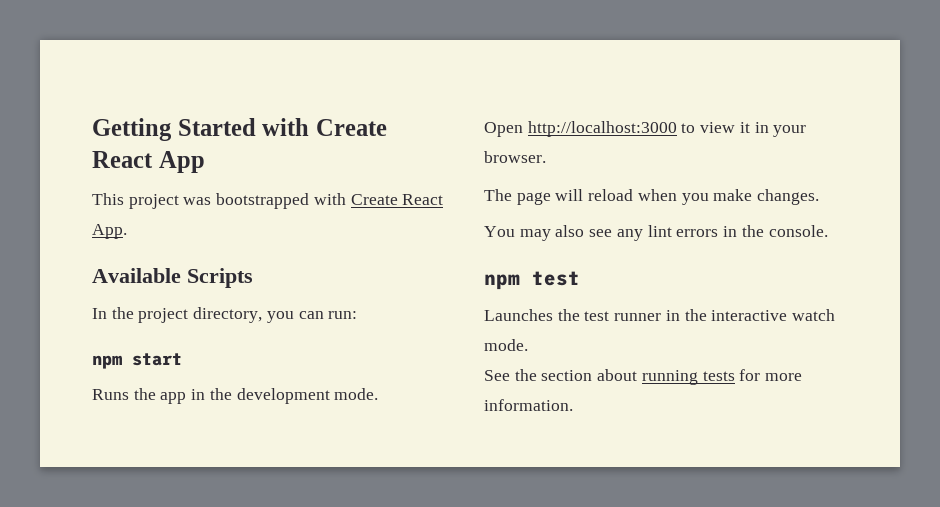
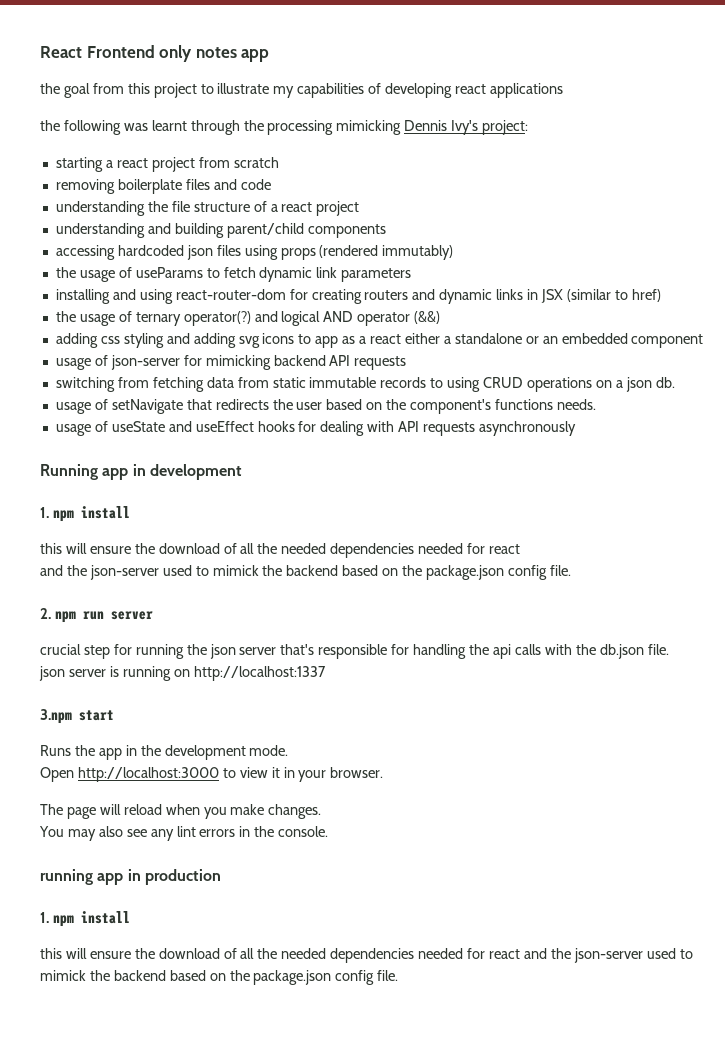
- Getting Started with Create React App
- This project was bootstrapped with Create React App.
- Available Scripts
- In the project directory, you can run:
- npm start
+ React Frontend only notes app
+ the goal from this project to illustrate my capabilities of developing react applications
+ the following was learnt through the processing mimicking Dennis Ivy's project:
+ starting a react project from scratch
+ removing boilerplate files and code
+ understanding the file structure of a react project
+ understanding and building parent/child components
+ accessing hardcoded json files using props (rendered immutably)
+ the usage of useParams to fetch dynamic link parameters
+ installing and using react-router-dom for creating routers and dynamic links in JSX (similar to href)
+ the usage of ternary operator(?) and logical AND operator (&&)
+ adding css styling and adding svg icons to app as a react either a standalone or an embedded component
+ usage of json-server for mimicking backend API requests
+ switching from fetching data from static immutable records to using CRUD operations on a json db.
+ usage of setNavigate that redirects the user based on the component's functions needs.
+ usage of useState and useEffect hooks for dealing with API requests asynchronously
+ Running app in development
+ 1. npm install
+ this will ensure the download of all the needed dependencies needed for react
+ and the json-server used to mimick the backend based on the package.json config file.
+ 2. npm run server
+ crucial step for running the json server that's responsible for handling the api calls with the db.json file.
+ json server is running on http://localhost:1337
+ 3.npm start
- npm test
- Launches the test runner in the interactive watch mode.
- See the section about running tests for more information.
+ running app in production
+ 1. npm install
+ this will ensure the download of all the needed dependencies needed for react and the json-server used to mimick the backend based on the package.json config file.

